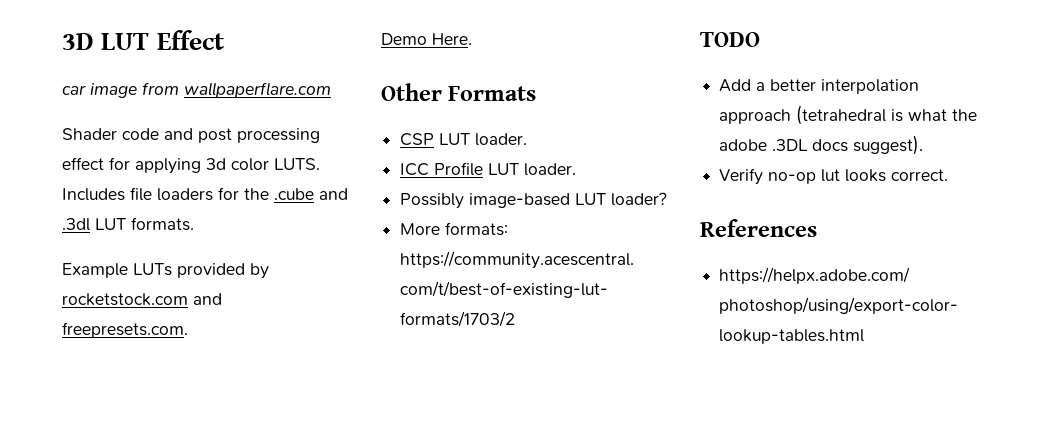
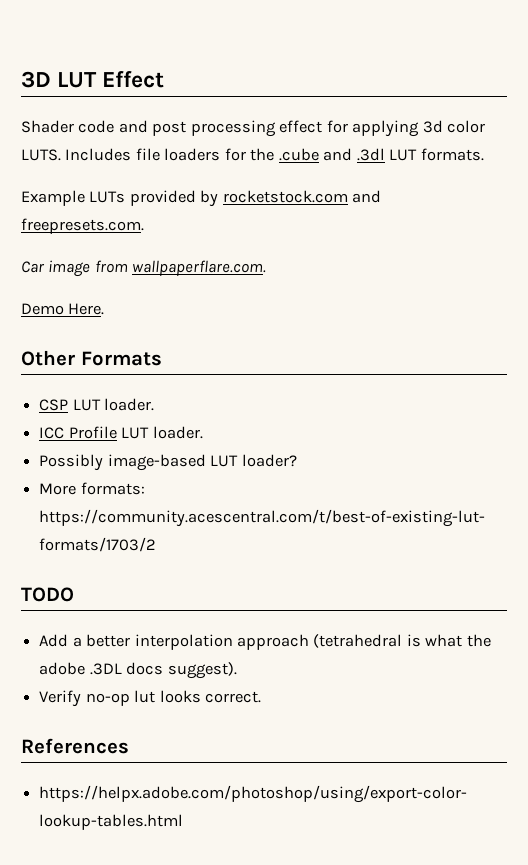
- car image from wallpaperflare.com
+ Car image from wallpaperflare.com.

